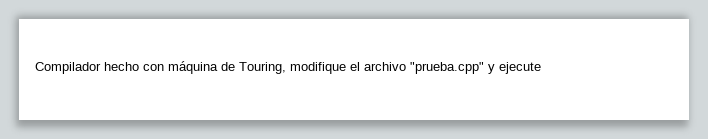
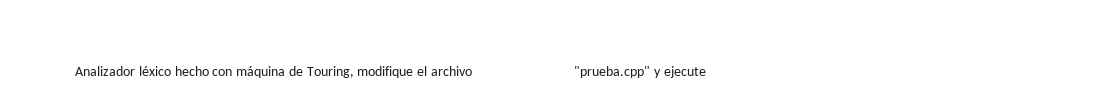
- Compilador hecho con máquina de Touring, modifique el archivo "prueba.cpp" y ejecute
+ Analizador léxico hecho con máquina de Touring, modifique el archivo "prueba.cpp" y ejecute

